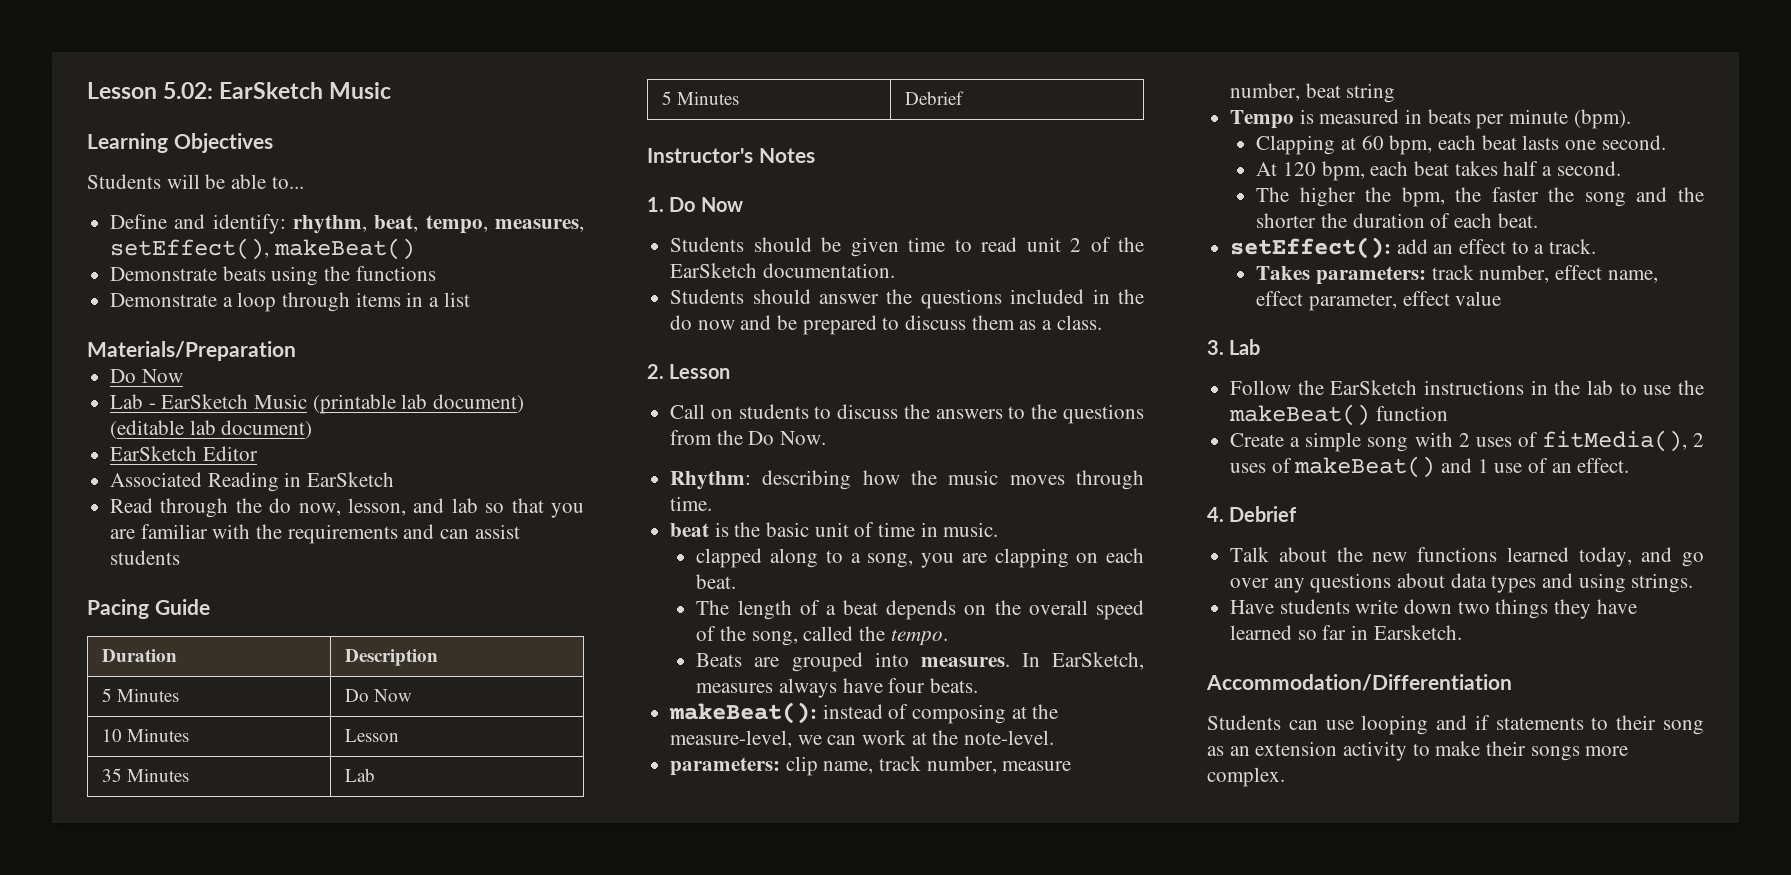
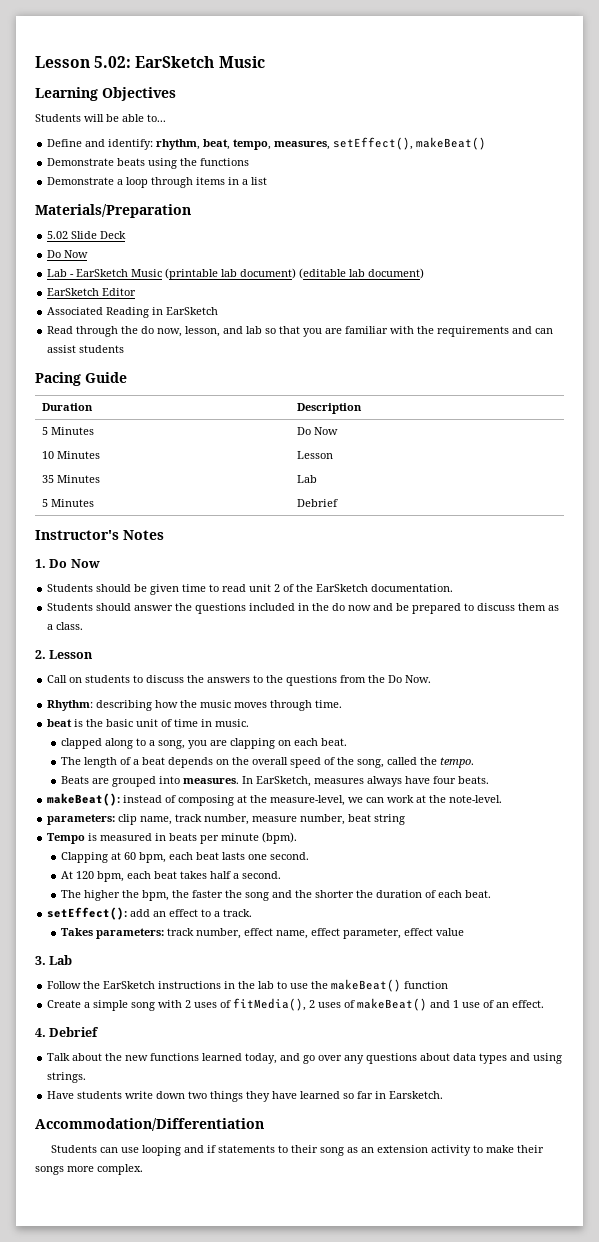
+ 5.02 Slide Deck

